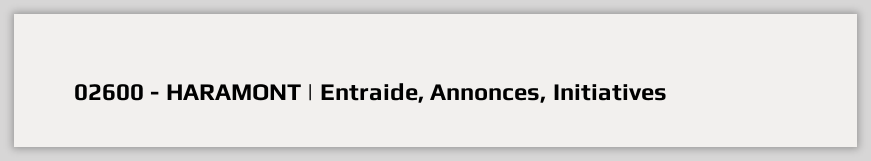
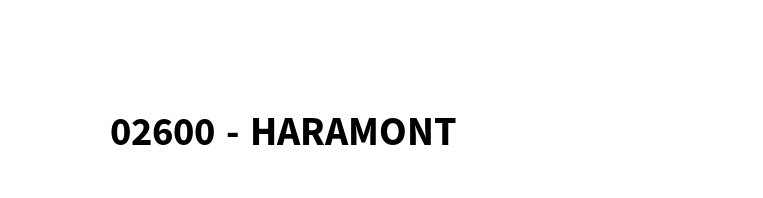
- 02600 - HARAMONT | Entraide, Annonces, Initiatives
+ 02600 - HARAMONT

